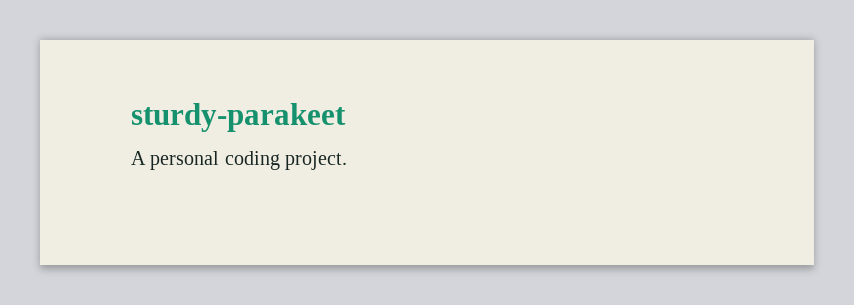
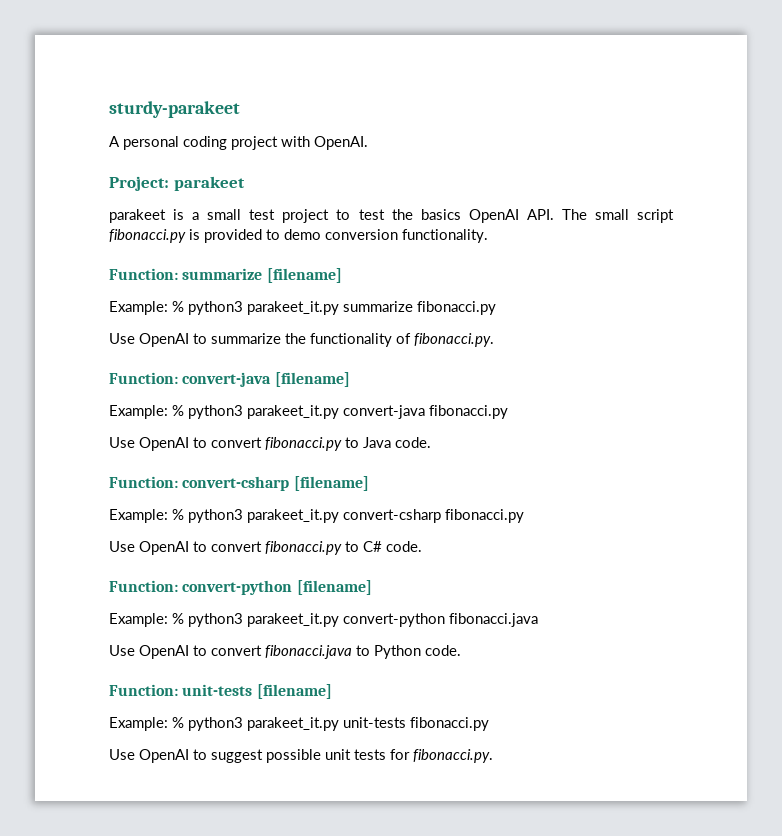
- A personal coding project.
+ A personal coding project with OpenAI.
+ Project: parakeet
+ parakeet is a small test project to test the basics OpenAI API. The small script fibonacci.py is provided to demo conversion functionality.
+ Function: summarize [filename]
+ Example: % python3 parakeet_it.py summarize fibonacci.py
+ Use OpenAI to summarize the functionality of fibonacci.py.
+ Function: convert-java [filename]
+ Example: % python3 parakeet_it.py convert-java fibonacci.py
+ Use OpenAI to convert fibonacci.py to Java code.
+ Function: convert-csharp [filename]
+ Example: % python3 parakeet_it.py convert-csharp fibonacci.py
+ Use OpenAI to convert fibonacci.py to C# code.
+ Function: convert-python [filename]
+ Example: % python3 parakeet_it.py convert-python fibonacci.java
+ Use OpenAI to convert fibonacci.java to Python code.
+ Function: unit-tests [filename]
+ Example: % python3 parakeet_it.py unit-tests fibonacci.py
+ Use OpenAI to suggest possible unit tests for fibonacci.py.

